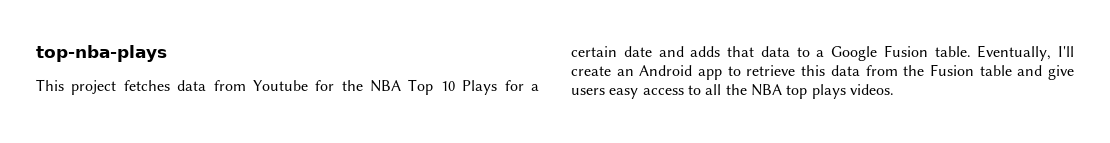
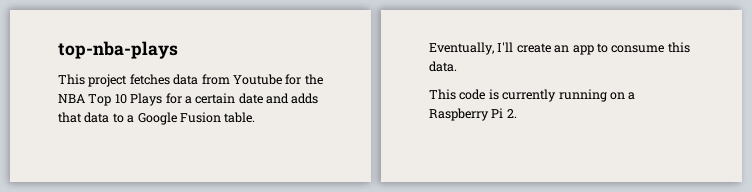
- Eventually, I'll create an Android app to retrieve this data from the Fusion table and give users easy access to all the NBA top plays videos.
+ Eventually, I'll create an app to consume this data.
+ This code is currently running on a Raspberry Pi 2.

